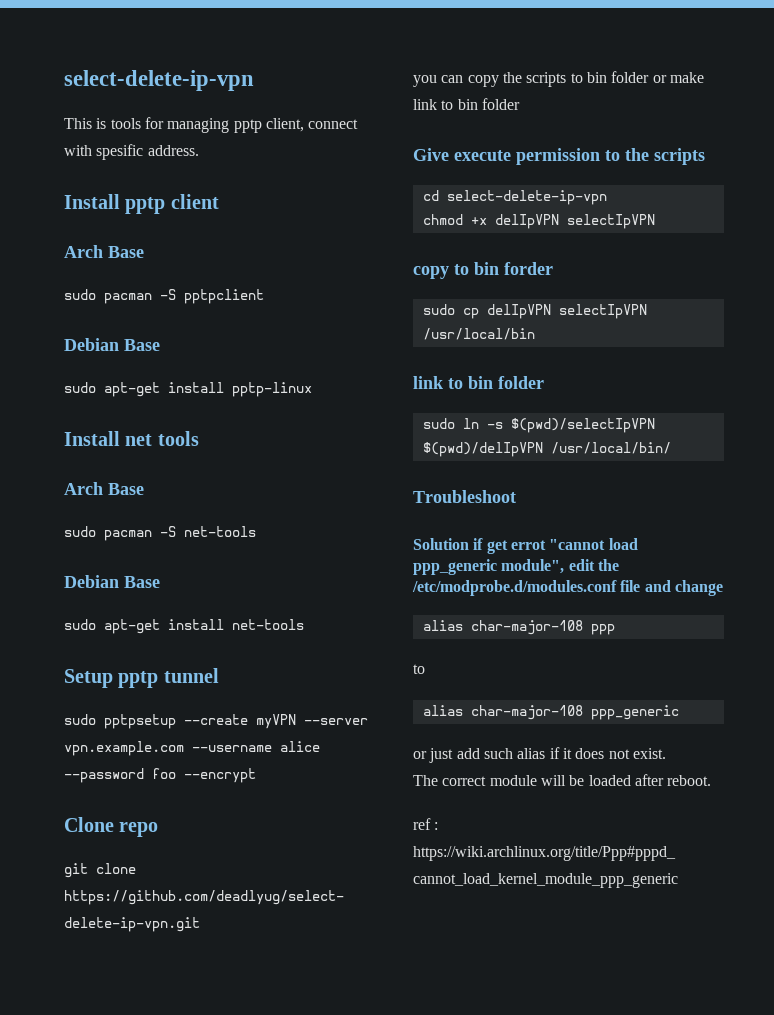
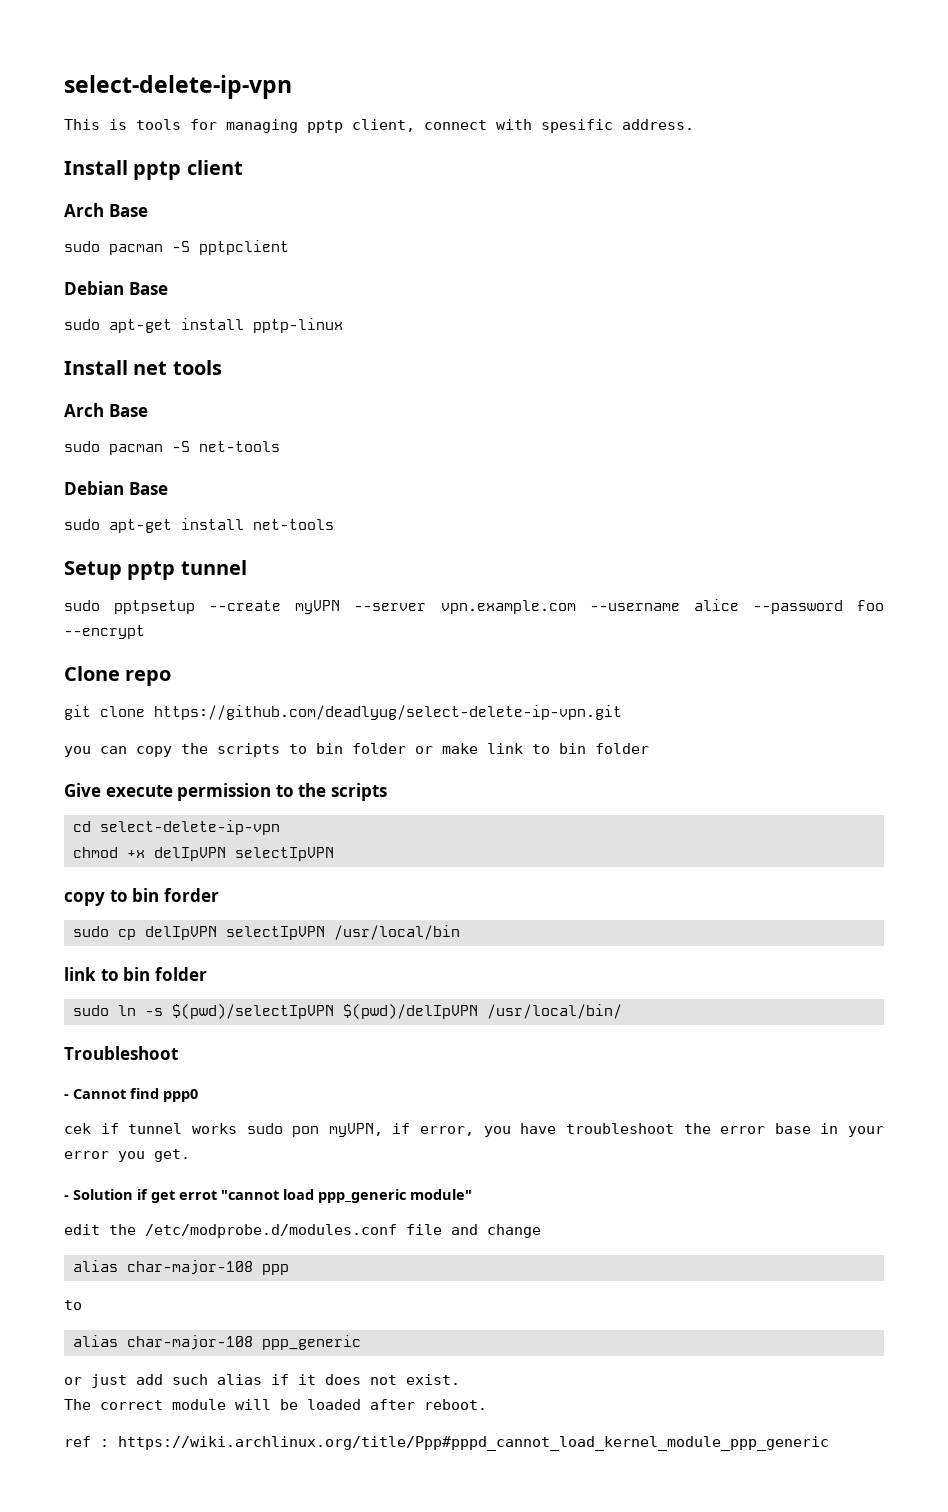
- Solution if get errot "cannot load ppp_generic module", edit the /etc/modprobe.d/modules.conf file and change
+ - Cannot find ppp0
+ cek if tunnel works sudo pon myVPN, if error, you have troubleshoot the error base in your error you get.
+ - Solution if get errot "cannot load ppp_generic module"
+ edit the /etc/modprobe.d/modules.conf file and change

